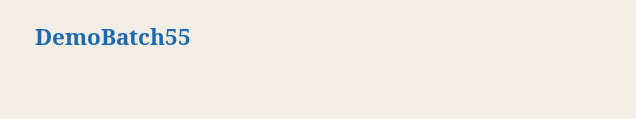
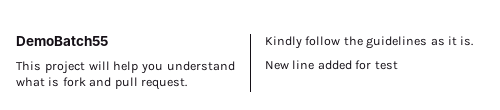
+ This project will help you understand what is fork and pull request.
+ Kindly follow the guidelines as it is.
+ New line added for test

